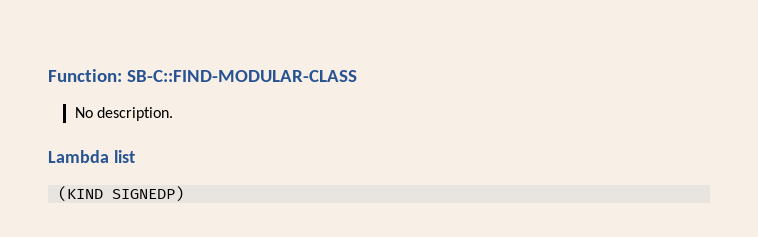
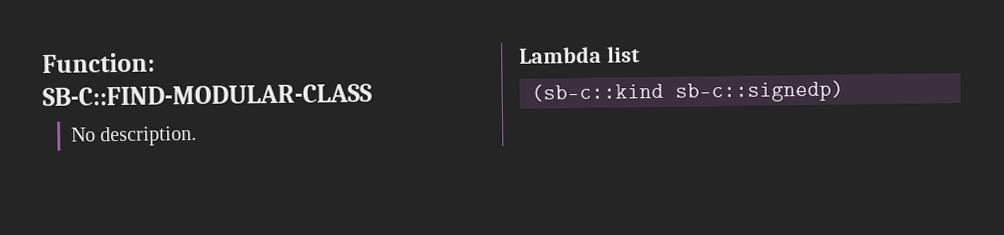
- (KIND SIGNEDP)
+ (sb-c::kind sb-c::signedp)

